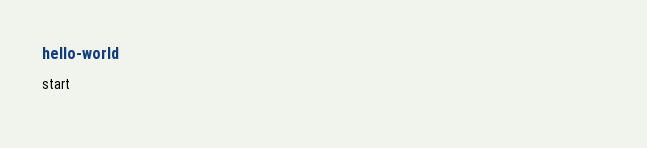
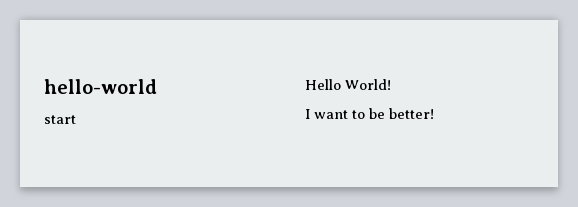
+ Hello World!
+ I want to be better!

